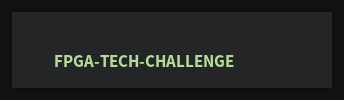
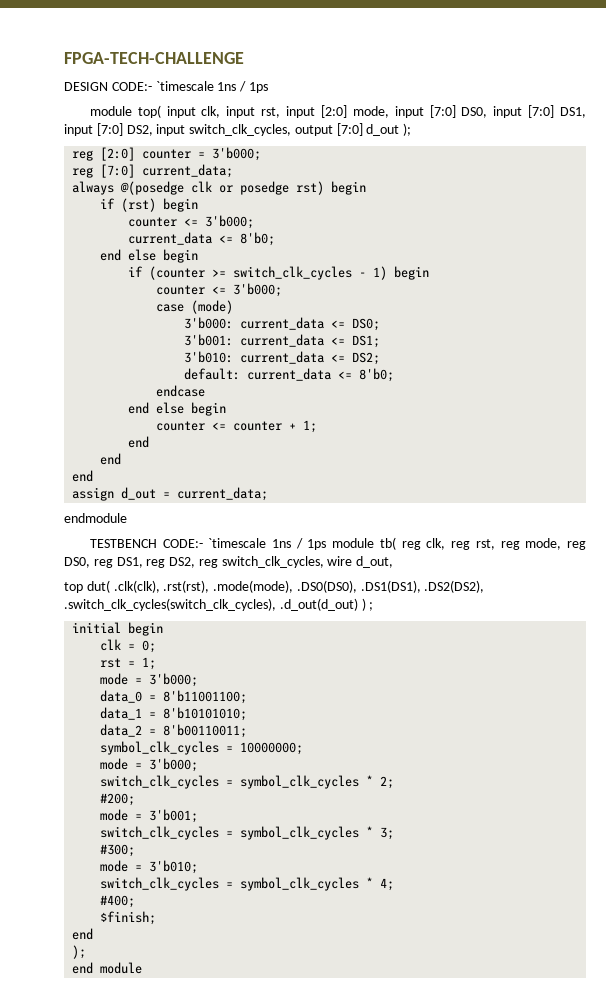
+ DESIGN CODE:- `timescale 1ns / 1ps
+ module top( input clk, input rst, input [2:0] mode, input [7:0] DS0, input [7:0] DS1, input [7:0] DS2, input switch_clk_cycles, output [7:0] d_out );
+ reg [2:0] counter = 3'b000;
+ reg [7:0] current_data;
+ always @(posedge clk or posedge rst) begin
+ if (rst) begin
+ counter <= 3'b000;
+ current_data <= 8'b0;
+ end else begin
+ if (counter >= switch_clk_cycles - 1) begin
+ counter <= 3'b000;
+ case (mode)
+ 3'b000: current_data <= DS0;
+ 3'b001: current_data <= DS1;
+ 3'b010: current_data <= DS2;
+ default: current_data <= 8'b0;
+ endcase
+ end else begin
+ counter <= counter + 1;
+ end
+ end
+ end
+ assign d_out = current_data;
+ endmodule
+ TESTBENCH CODE:- `timescale 1ns / 1ps module tb( reg clk, reg rst, reg mode, reg DS0, reg DS1, reg DS2, reg switch_clk_cycles, wire d_out,
+ top dut( .clk(clk), .rst(rst), .mode(mode), .DS0(DS0), .DS1(DS1), .DS2(DS2), .switch_clk_cycles(switch_clk_cycles), .d_out(d_out) ) ;
+ initial begin
+ clk = 0;
+ rst = 1;
+ mode = 3'b000;
+ data_0 = 8'b11001100;
+ data_1 = 8'b10101010;
+ data_2 = 8'b00110011;
+ symbol_clk_cycles = 10000000;
+ mode = 3'b000;
+ switch_clk_cycles = symbol_clk_cycles * 2;
+ #200;
+ mode = 3'b001;
+ switch_clk_cycles = symbol_clk_cycles * 3;
+ #300;
+ mode = 3'b010;
+ switch_clk_cycles = symbol_clk_cycles * 4;
+ #400;
+ $finish;
+ end
+ );
+ end module

